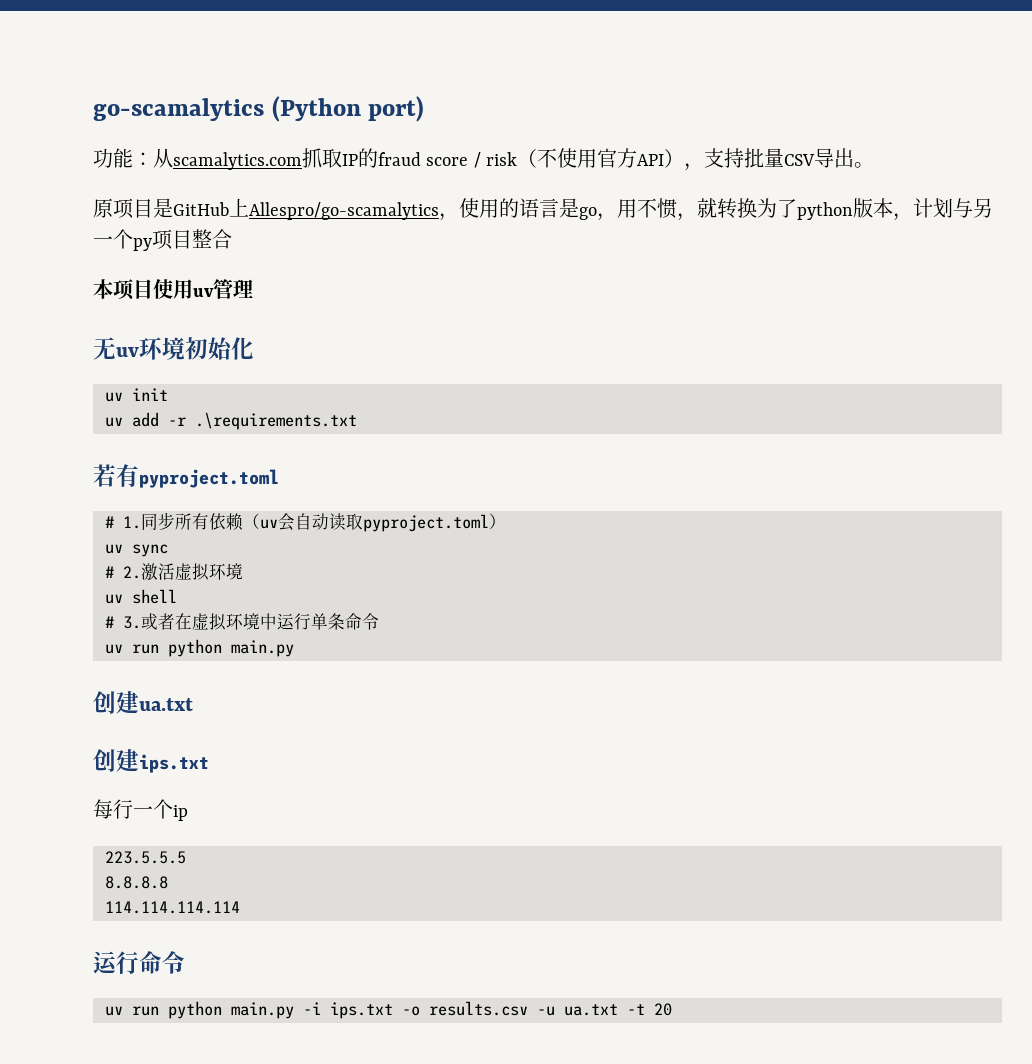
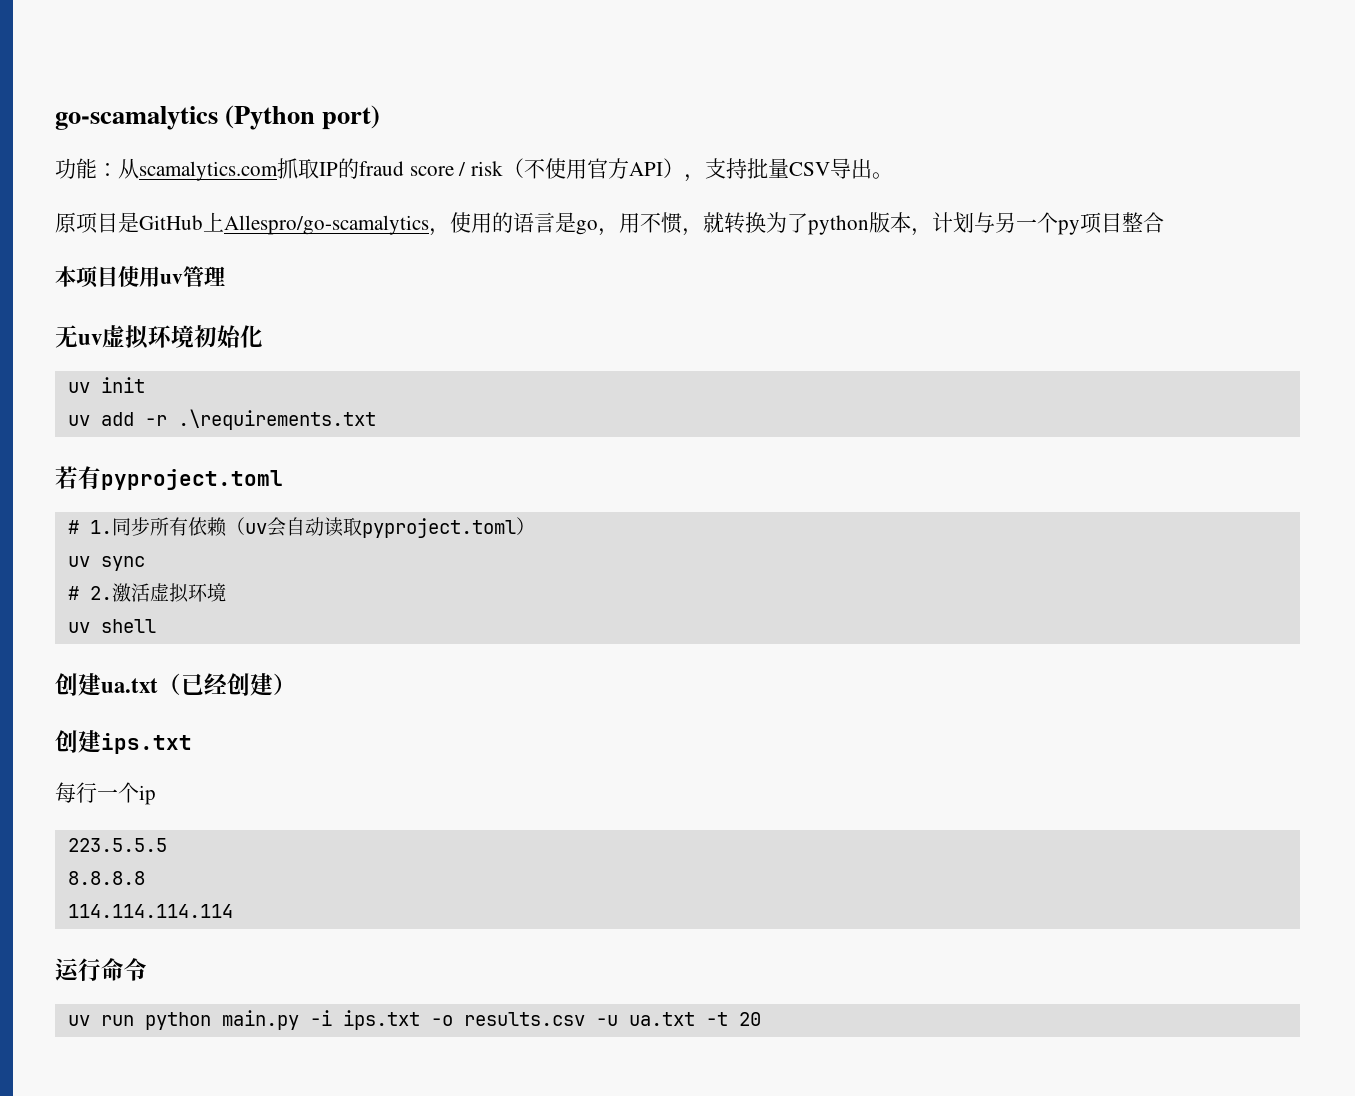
- 无uv环境初始化
+ 无uv虚拟环境初始化
- # 3.或者在虚拟环境中运行单条命令
- uv run python main.py
- 创建ua.txt
+ 创建ua.txt（已经创建）

